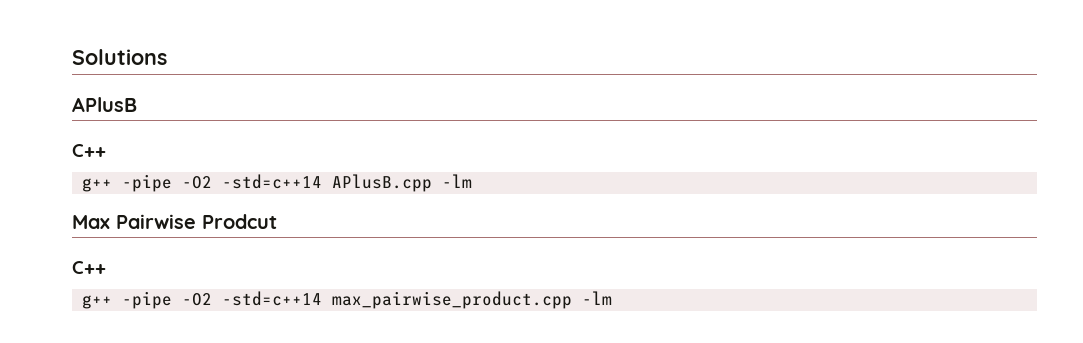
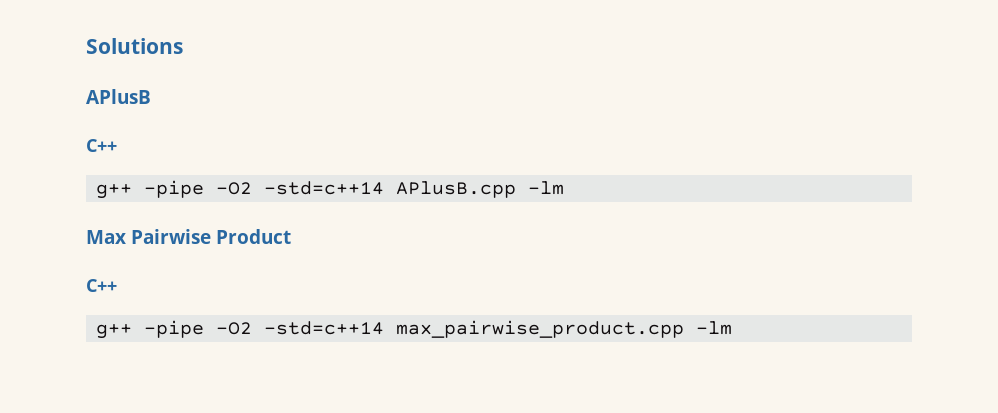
- Max Pairwise Prodcut
+ Max Pairwise Product

